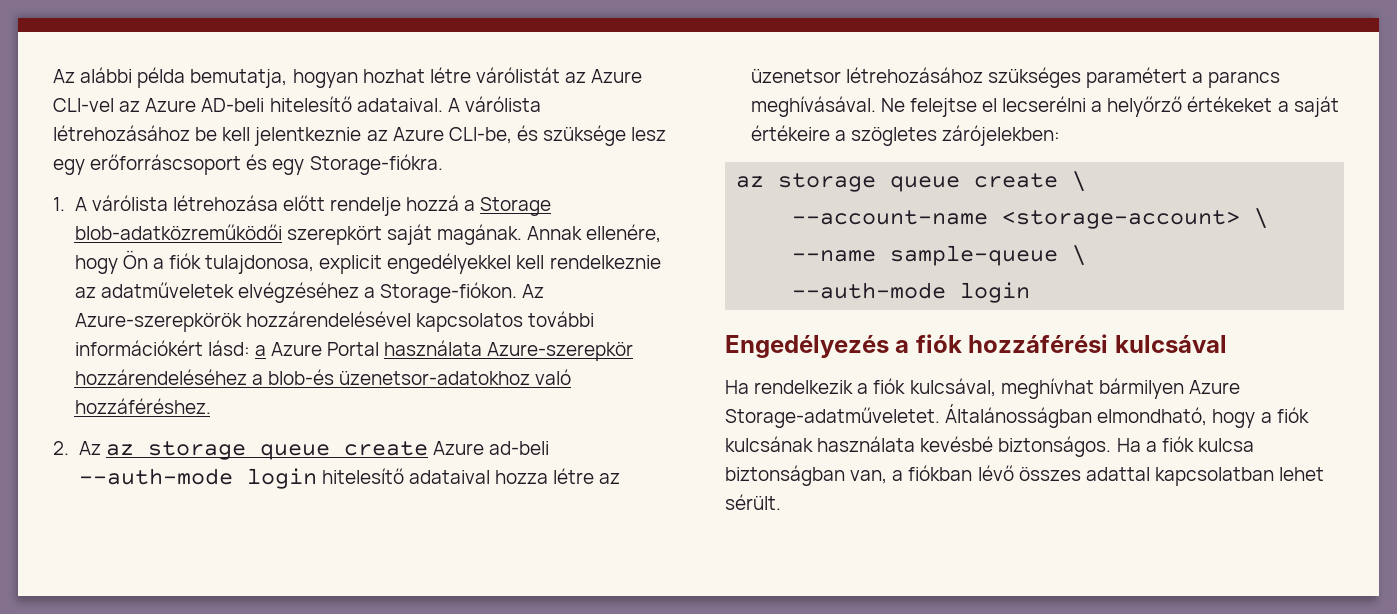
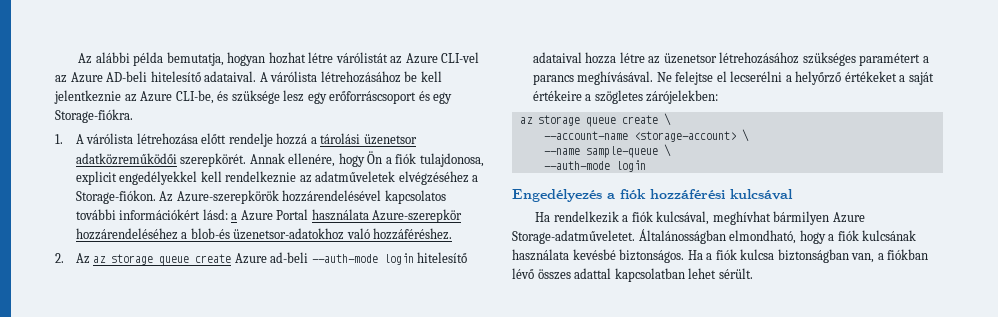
- 1. A várólista létrehozása előtt rendelje hozzá a Storage blob-adatközreműködői szerepkört saját magának.
+ 1. A várólista létrehozása előtt rendelje hozzá a tárolási üzenetsor adatközreműködői szerepkörét.

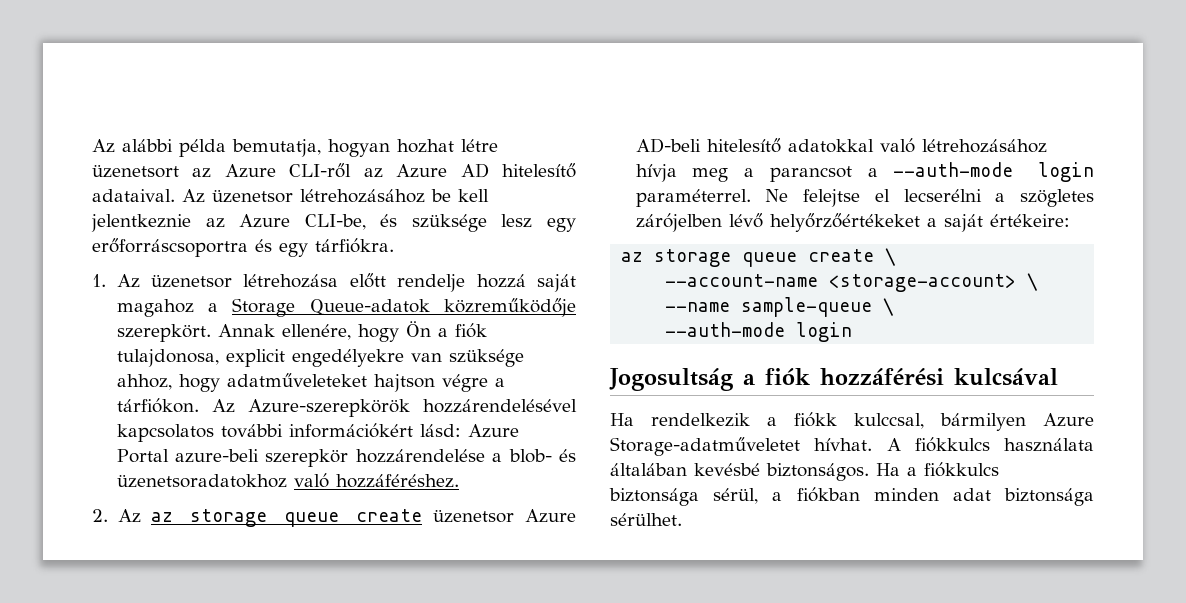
- Az alábbi példa bemutatja, hogyan hozhat létre várólistát az Azure CLI-vel az Azure AD-beli hitelesítő adataival.
+ Az alábbi példa bemutatja, hogyan hozhat létre üzenetsort az Azure CLI-ről az Azure AD hitelesítő adataival.
- A várólista létrehozásához be kell jelentkeznie az Azure CLI-be, és szüksége lesz egy erőforráscsoport és egy Storage-fiókra.
+ Az üzenetsor létrehozásához be kell jelentkeznie az Azure CLI-be, és szüksége lesz egy erőforráscsoportra és egy tárfiókra.
- 1. A várólista létrehozása előtt rendelje hozzá a tárolási üzenetsor adatközreműködői szerepkörét.
+ 1. Az üzenetsor létrehozása előtt rendelje hozzá saját magahoz a Storage Queue-adatok közreműködője szerepkört.
- Annak ellenére, hogy Ön a fiók tulajdonosa, explicit engedélyekkel kell rendelkeznie az adatműveletek elvégzéséhez a Storage-fiókon.
+ Annak ellenére, hogy Ön a fiók tulajdonosa, explicit engedélyekre van szüksége ahhoz, hogy adatműveleteket hajtson végre a tárfiókon.
- Az Azure-szerepkörök hozzárendelésével kapcsolatos további információkért lásd: a Azure Portal használata Azure-szerepkör hozzárendeléséhez a blob-és üzenetsor-adatokhoz való hozzáféréshez.
+ Az Azure-szerepkörök hozzárendelésével kapcsolatos további információkért lásd: Azure Portal azure-beli szerepkör hozzárendelése a blob- és üzenetsoradatokhoz való hozzáféréshez.
- 2. Az az storage queue create Azure ad-beli --auth-mode login hitelesítő adataival hozza létre az üzenetsor létrehozásához szükséges paramétert a parancs meghívásával.
+ 2. Az az storage queue create üzenetsor Azure AD-beli hitelesítő adatokkal való létrehozásához hívja meg a parancsot a --auth-mode login paraméterrel.
- Ne felejtse el lecserélni a helyőrző értékeket a saját értékeire a szögletes zárójelekben:
+ Ne felejtse el lecserélni a szögletes zárójelben lévő helyőrzőértékeket a saját értékeire:
- Engedélyezés a fiók hozzáférési kulcsával
+ Jogosultság a fiók hozzáférési kulcsával
- Ha rendelkezik a fiók kulcsával, meghívhat bármilyen Azure Storage-adatműveletet. Általánosságban elmondható, hogy a fiók kulcsának használata kevésbé biztonságos. Ha a fiók kulcsa biztonságban van, a fiókban lévő összes adattal kapcsolatban lehet sérült.
+ Ha rendelkezik a fiókk kulccsal, bármilyen Azure Storage-adatműveletet hívhat. A fiókkulcs használata általában kevésbé biztonságos. Ha a fiókkulcs biztonsága sérül, a fiókban minden adat biztonsága sérülhet.

